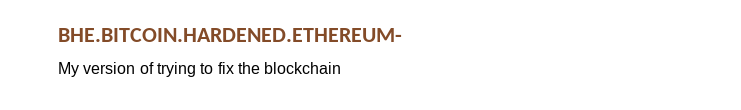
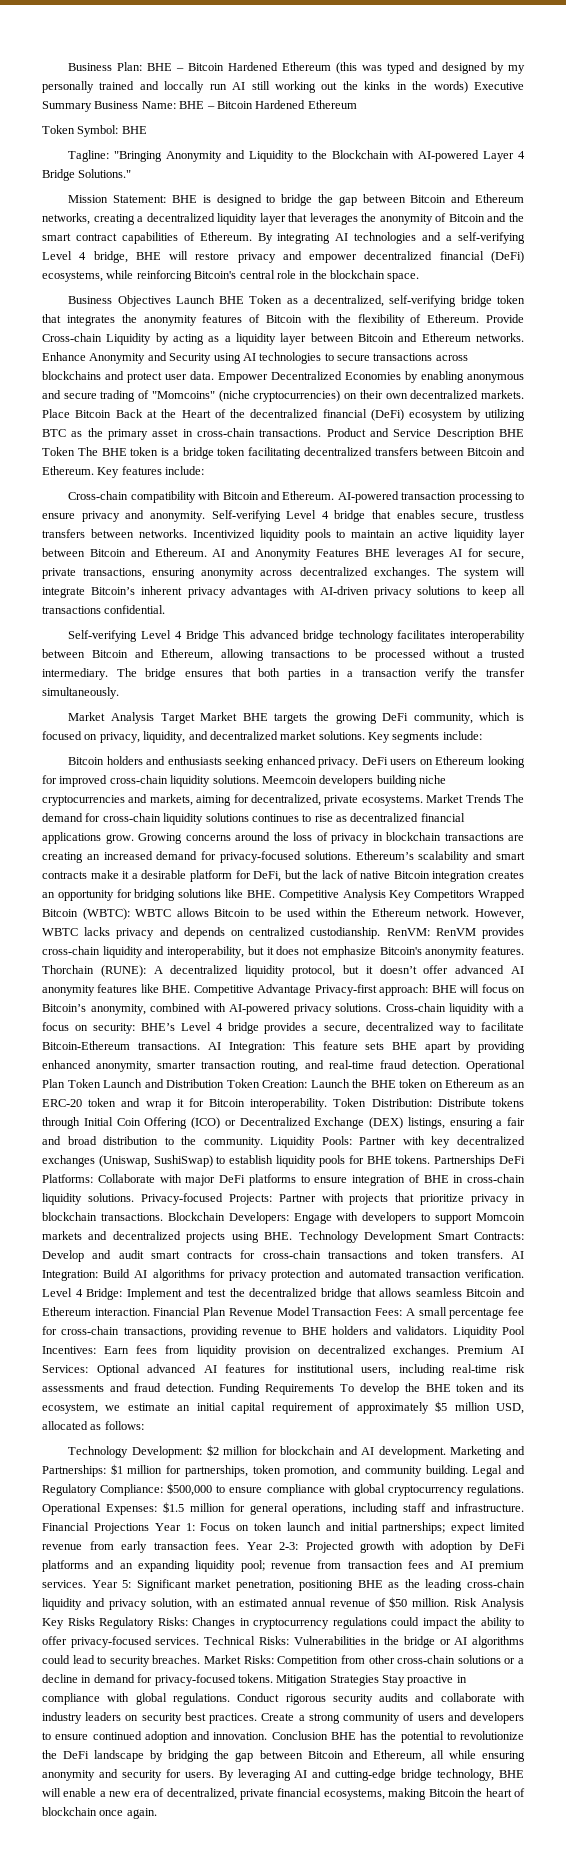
- BHE.BITCOIN.HARDENED.ETHEREUM-
- My version of trying to fix the blockchain
+ Business Plan: BHE – Bitcoin Hardened Ethereum (this was typed and designed by my personally trained and loccally run AI still working out the kinks in the words) Executive Summary Business Name: BHE – Bitcoin Hardened Ethereum
+ Token Symbol: BHE
+ Tagline: "Bringing Anonymity and Liquidity to the Blockchain with AI-powered Layer 4 Bridge Solutions."
+ Mission Statement: BHE is designed to bridge the gap between Bitcoin and Ethereum networks, creating a decentralized liquidity layer that leverages the anonymity of Bitcoin and the smart contract capabilities of Ethereum. By integrating AI technologies and a self-verifying Level 4 bridge, BHE will restore privacy and empower decentralized financial (DeFi) ecosystems, while reinforcing Bitcoin's central role in the blockchain space.
+ Business Objectives Launch BHE Token as a decentralized, self-verifying bridge token that integrates the anonymity features of Bitcoin with the flexibility of Ethereum. Provide Cross-chain Liquidity by acting as a liquidity layer between Bitcoin and Ethereum networks. Enhance Anonymity and Security using AI technologies to secure transactions across blockchains and protect user data. Empower Decentralized Economies by enabling anonymous and secure trading of "Momcoins" (niche cryptocurrencies) on their own decentralized markets. Place Bitcoin Back at the Heart of the decentralized financial (DeFi) ecosystem by utilizing BTC as the primary asset in cross-chain transactions. Product and Service Description BHE Token The BHE token is a bridge token facilitating decentralized transfers between Bitcoin and Ethereum. Key features include:
+ Cross-chain compatibility with Bitcoin and Ethereum. AI-powered transaction processing to ensure privacy and anonymity. Self-verifying Level 4 bridge that enables secure, trustless transfers between networks. Incentivized liquidity pools to maintain an active liquidity layer between Bitcoin and Ethereum. AI and Anonymity Features BHE leverages AI for secure, private transactions, ensuring anonymity across decentralized exchanges. The system will integrate Bitcoin’s inherent privacy advantages with AI-driven privacy solutions to keep all transactions confidential.
+ Self-verifying Level 4 Bridge This advanced bridge technology facilitates interoperability between Bitcoin and Ethereum, allowing transactions to be processed without a trusted intermediary. The bridge ensures that both parties in a transaction verify the transfer simultaneously.
+ Market Analysis Target Market BHE targets the growing DeFi community, which is focused on privacy, liquidity, and decentralized market solutions. Key segments include:
+ Bitcoin holders and enthusiasts seeking enhanced privacy. DeFi users on Ethereum looking for improved cross-chain liquidity solutions. Meemcoin developers building niche cryptocurrencies and markets, aiming for decentralized, private ecosystems. Market Trends The demand for cross-chain liquidity solutions continues to rise as decentralized financial applications grow. Growing concerns around the loss of privacy in blockchain transactions are creating an increased demand for privacy-focused solutions. Ethereum’s scalability and smart contracts make it a desirable platform for DeFi, but the lack of native Bitcoin integration creates an opportunity for bridging solutions like BHE. Competitive Analysis Key Competitors Wrapped Bitcoin (WBTC): WBTC allows Bitcoin to be used within the Ethereum network. However, WBTC lacks privacy and depends on centralized custodianship. RenVM: RenVM provides cross-chain liquidity and interoperability, but it does not emphasize Bitcoin's anonymity features. Thorchain (RUNE): A decentralized liquidity protocol, but it doesn’t offer advanced AI anonymity features like BHE. Competitive Advantage Privacy-first approach: BHE will focus on Bitcoin’s anonymity, combined with AI-powered privacy solutions. Cross-chain liquidity with a focus on security: BHE’s Level 4 bridge provides a secure, decentralized way to facilitate Bitcoin-Ethereum transactions. AI Integration: This feature sets BHE apart by providing enhanced anonymity, smarter transaction routing, and real-time fraud detection. Operational Plan Token Launch and Distribution Token Creation: Launch the BHE token on Ethereum as an ERC-20 token and wrap it for Bitcoin interoperability. Token Distribution: Distribute tokens through Initial Coin Offering (ICO) or Decentralized Exchange (DEX) listings, ensuring a fair and broad distribution to the community. Liquidity Pools: Partner with key decentralized exchanges (Uniswap, SushiSwap) to establish liquidity pools for BHE tokens. Partnerships DeFi Platforms: Collaborate with major DeFi platforms to ensure integration of BHE in cross-chain liquidity solutions. Privacy-focused Projects: Partner with projects that prioritize privacy in blockchain transactions. Blockchain Developers: Engage with developers to support Momcoin markets and decentralized projects using BHE. Technology Development Smart Contracts: Develop and audit smart contracts for cross-chain transactions and token transfers. AI Integration: Build AI algorithms for privacy protection and automated transaction verification. Level 4 Bridge: Implement and test the decentralized bridge that allows seamless Bitcoin and Ethereum interaction. Financial Plan Revenue Model Transaction Fees: A small percentage fee for cross-chain transactions, providing revenue to BHE holders and validators. Liquidity Pool Incentives: Earn fees from liquidity provision on decentralized exchanges. Premium AI Services: Optional advanced AI features for institutional users, including real-time risk assessments and fraud detection. Funding Requirements To develop the BHE token and its ecosystem, we estimate an initial capital requirement of approximately $5 million USD, allocated as follows:
+ Technology Development: $2 million for blockchain and AI development. Marketing and Partnerships: $1 million for partnerships, token promotion, and community building. Legal and Regulatory Compliance: $500,000 to ensure compliance with global cryptocurrency regulations. Operational Expenses: $1.5 million for general operations, including staff and infrastructure. Financial Projections Year 1: Focus on token launch and initial partnerships; expect limited revenue from early transaction fees. Year 2-3: Projected growth with adoption by DeFi platforms and an expanding liquidity pool; revenue from transaction fees and AI premium services. Year 5: Significant market penetration, positioning BHE as the leading cross-chain liquidity and privacy solution, with an estimated annual revenue of $50 million. Risk Analysis Key Risks Regulatory Risks: Changes in cryptocurrency regulations could impact the ability to offer privacy-focused services. Technical Risks: Vulnerabilities in the bridge or AI algorithms could lead to security breaches. Market Risks: Competition from other cross-chain solutions or a decline in demand for privacy-focused tokens. Mitigation Strategies Stay proactive in compliance with global regulations. Conduct rigorous security audits and collaborate with industry leaders on security best practices. Create a strong community of users and developers to ensure continued adoption and innovation. Conclusion BHE has the potential to revolutionize the DeFi landscape by bridging the gap between Bitcoin and Ethereum, all while ensuring anonymity and security for users. By leveraging AI and cutting-edge bridge technology, BHE will enable a new era of decentralized, private financial ecosystems, making Bitcoin the heart of blockchain once again.

